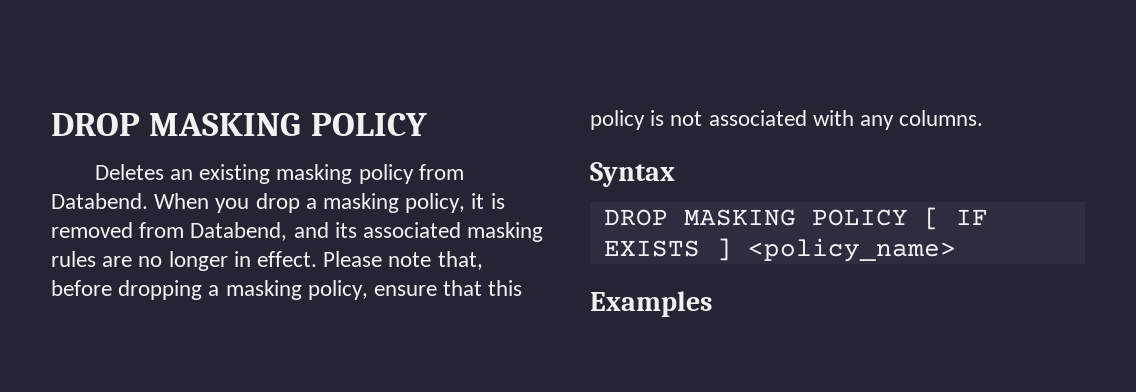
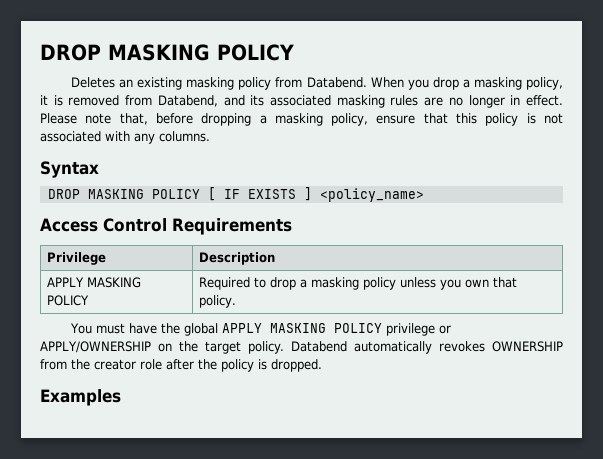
+ Access Control Requirements
+ Privilege | Description
+ APPLY MASKING POLICY | Required to drop a masking policy unless you own that policy.
+ You must have the global APPLY MASKING POLICY privilege or APPLY/OWNERSHIP on the target policy. Databend automatically revokes OWNERSHIP from the creator role after the policy is dropped.

